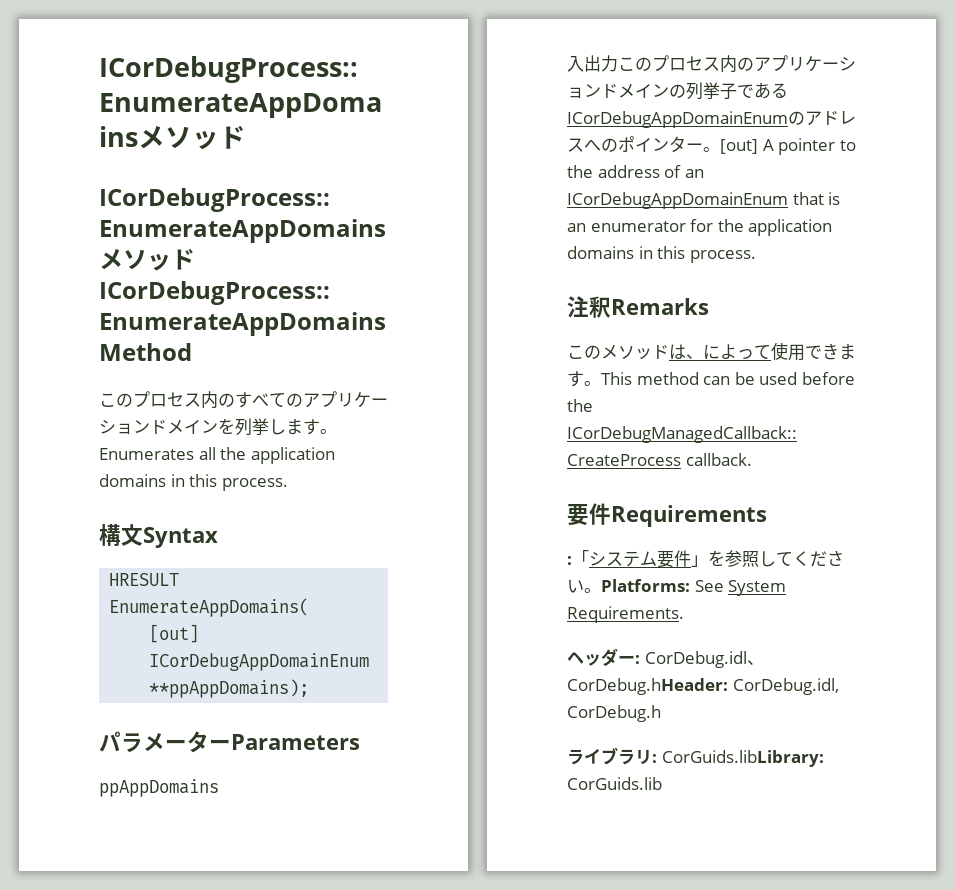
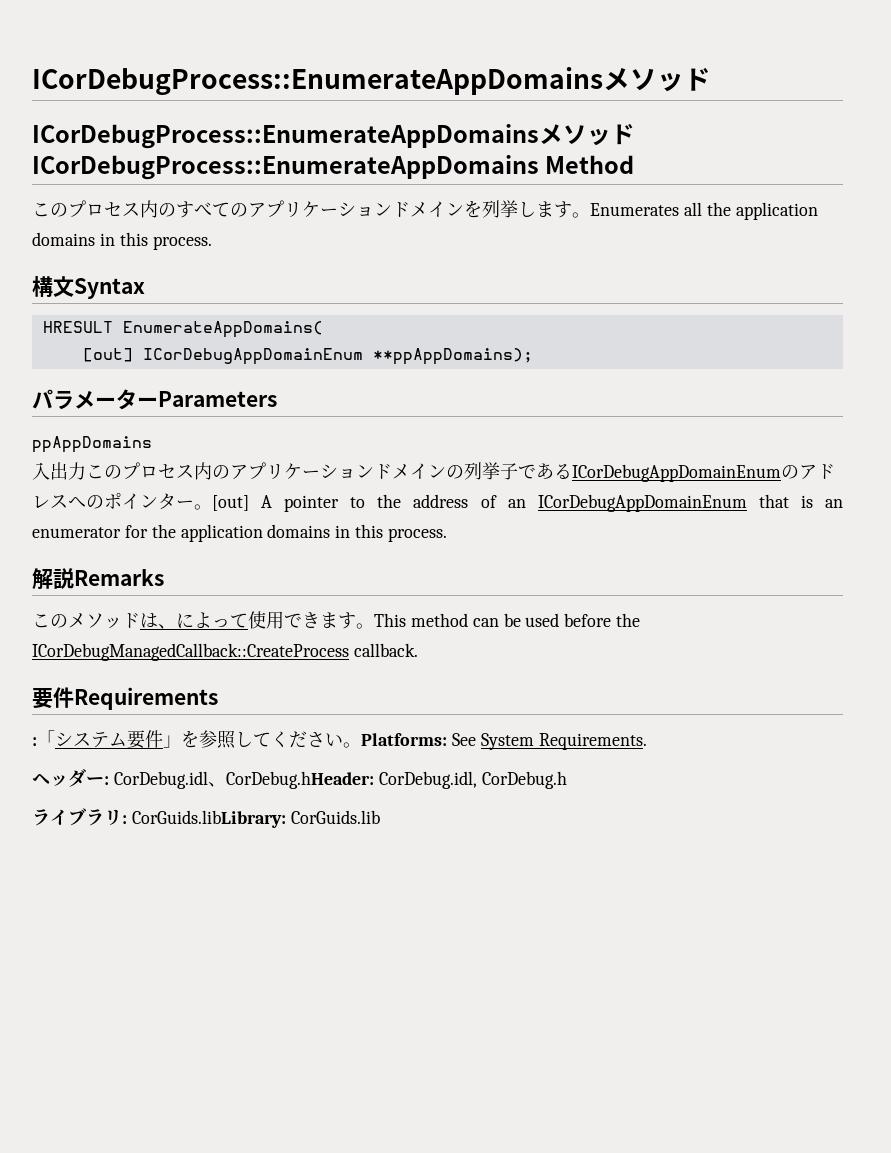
- 注釈Remarks
+ 解説Remarks

